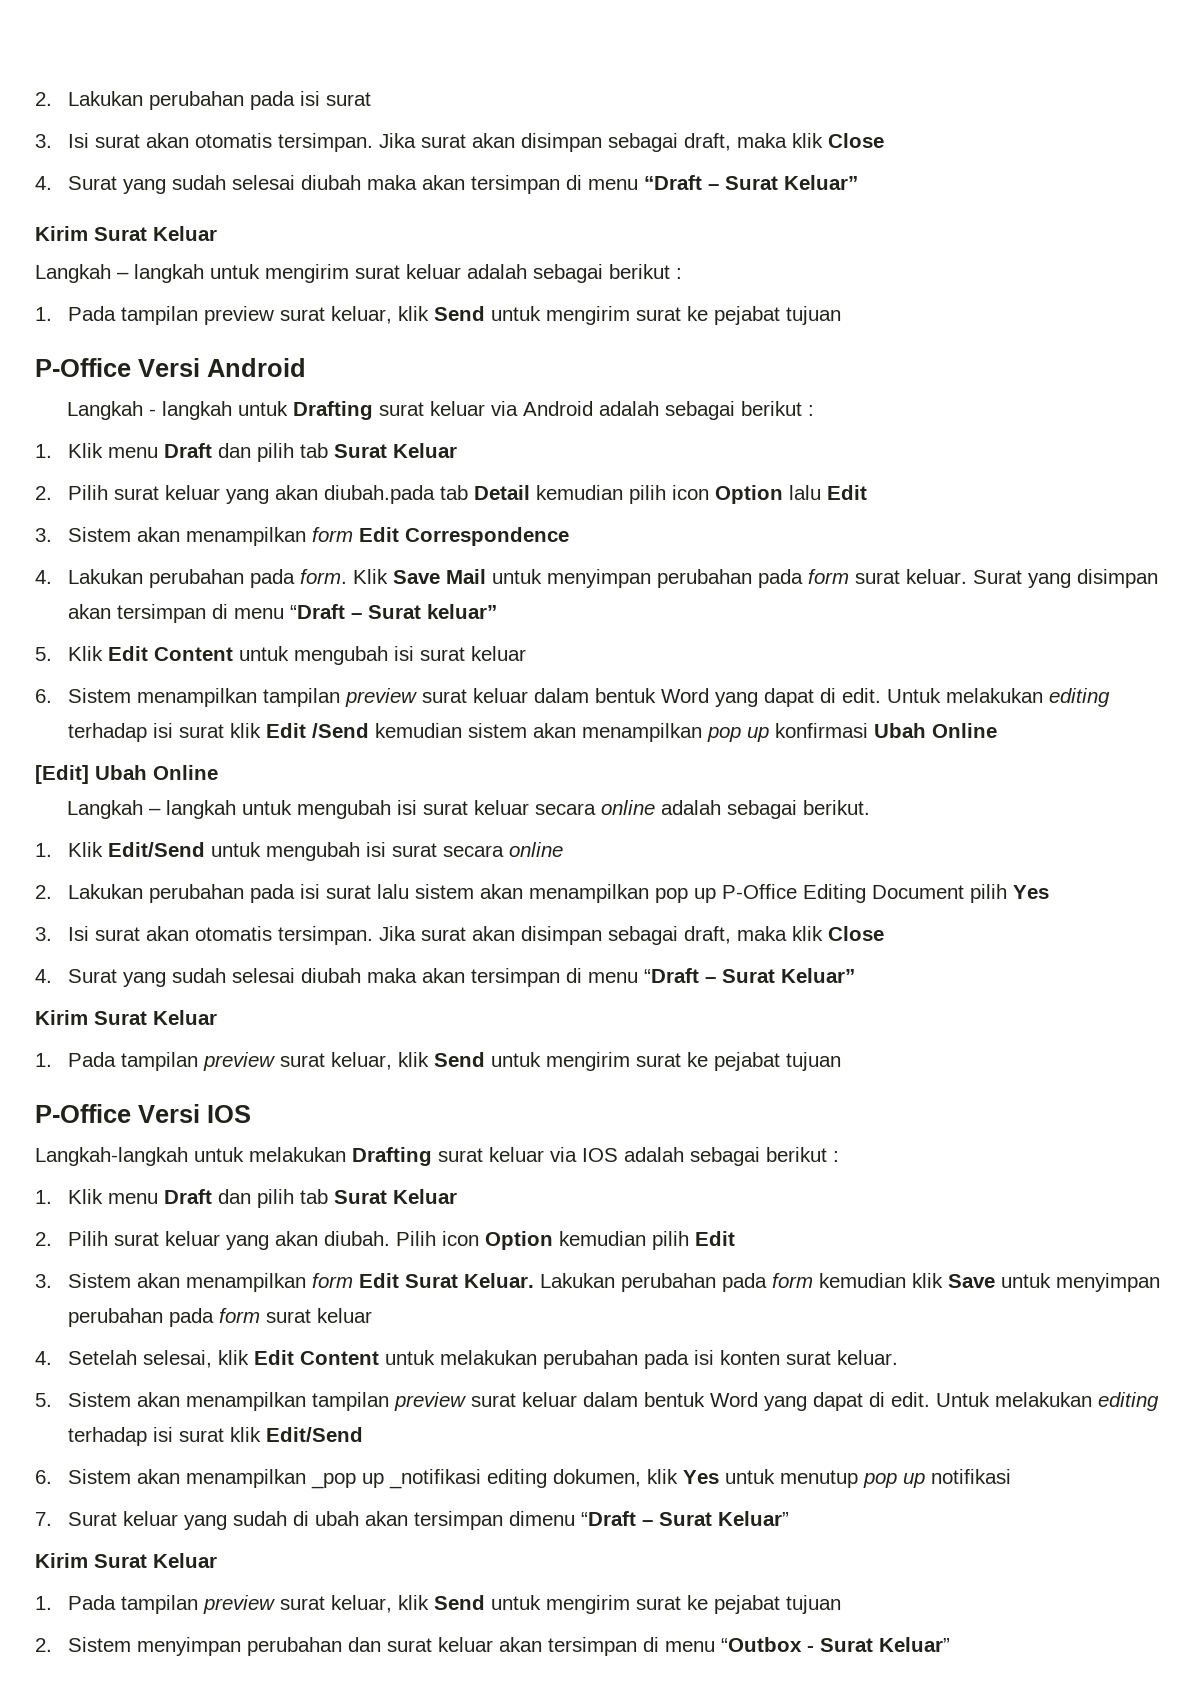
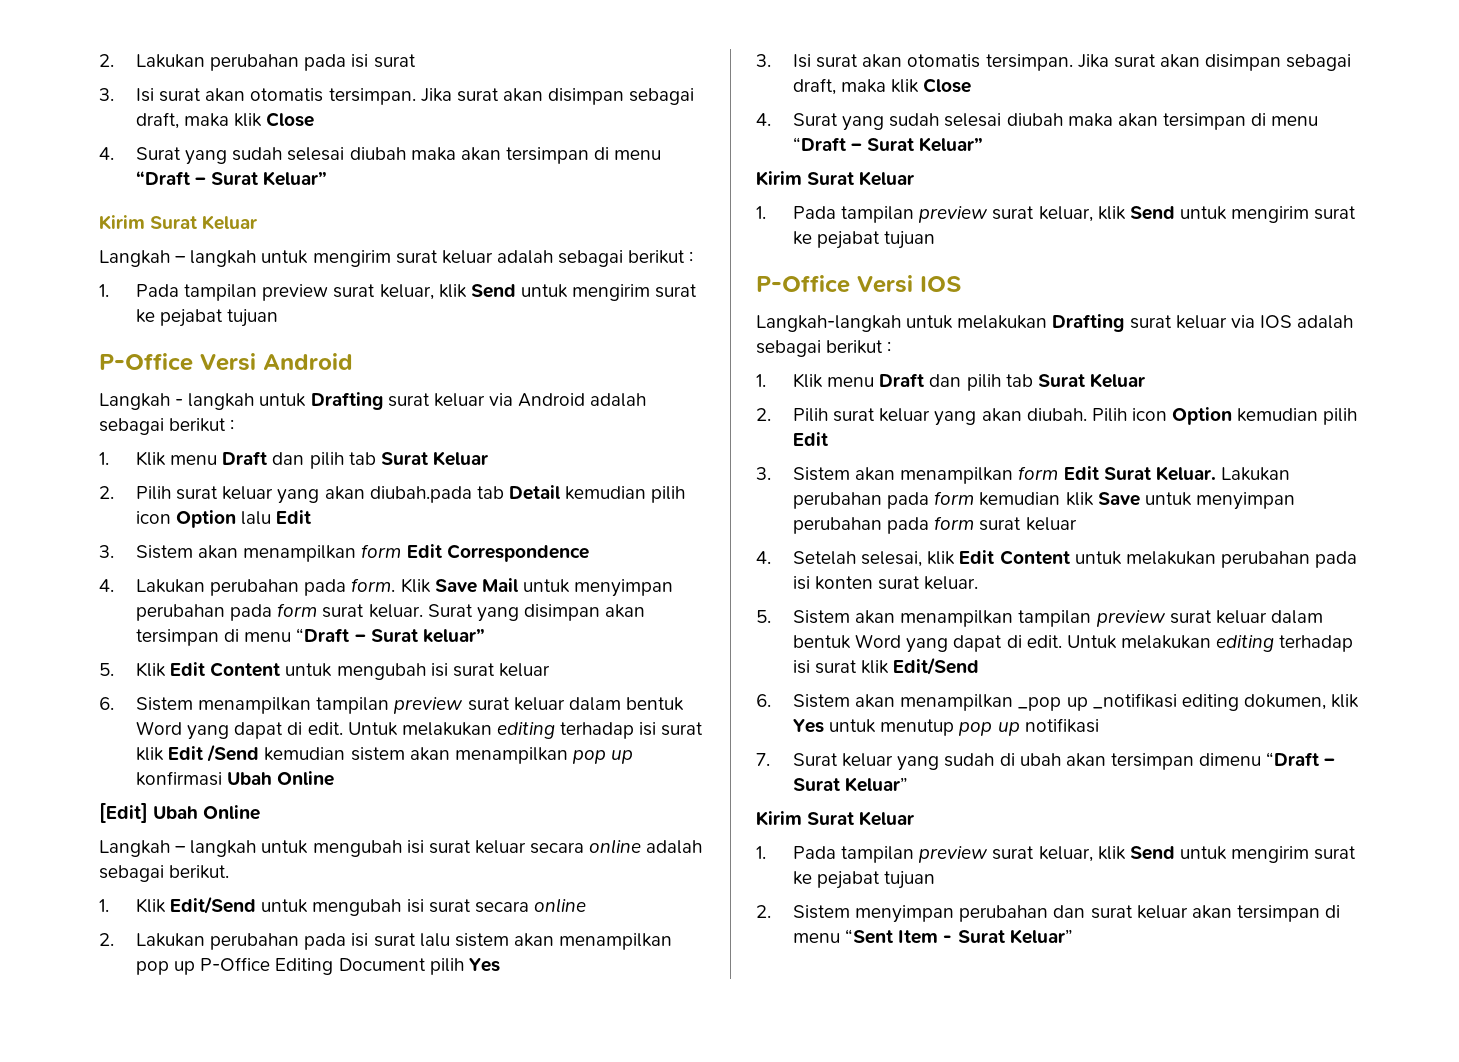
- 2. Sistem menyimpan perubahan dan surat keluar akan tersimpan di menu “Outbox - Surat Keluar”
+ 2. Sistem menyimpan perubahan dan surat keluar akan tersimpan di menu “Sent Item - Surat Keluar”

